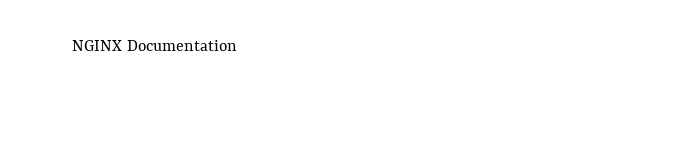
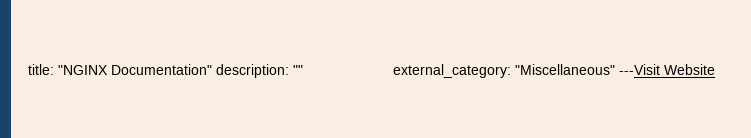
- NGINX Documentation
+ title: "NGINX Documentation" description: "" external_category: "Miscellaneous" ---Visit Website

